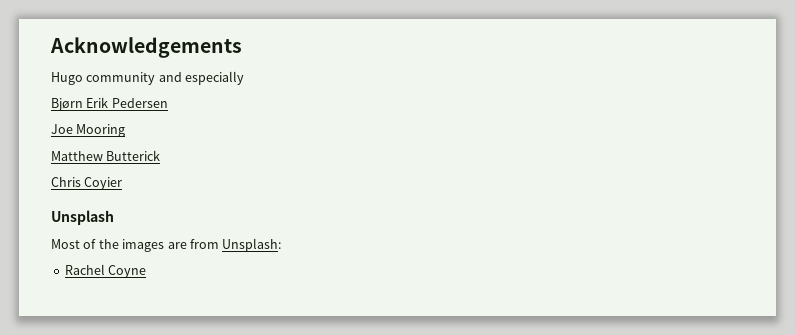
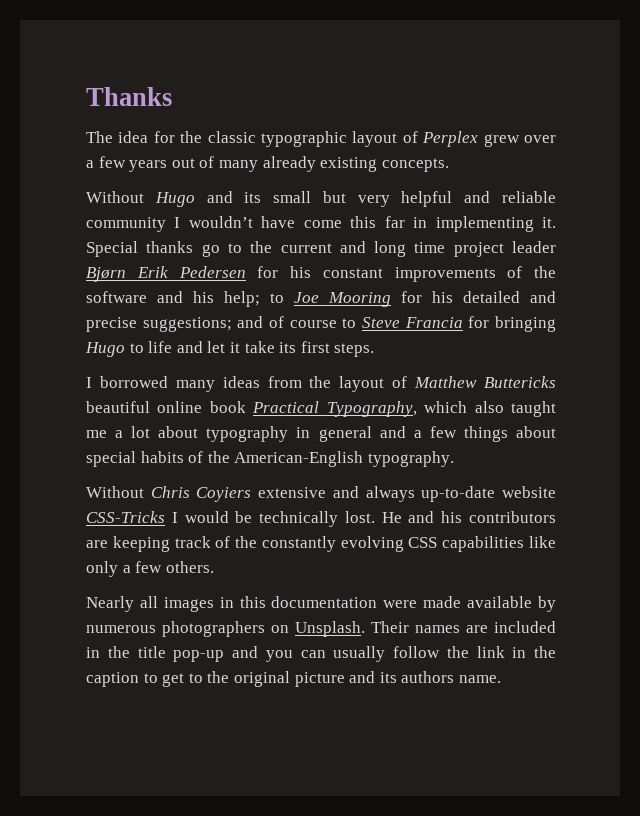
- Acknowledgements
- Hugo community and especially
- Bjørn Erik Pedersen
- Joe Mooring
- Matthew Butterick
- Chris Coyier
- Unsplash
- Most of the images are from Unsplash:
- Rachel Coyne
+ Thanks
+ The idea for the classic typographic layout of Perplex grew over a few years out of many already existing concepts.
+ Without Hugo and its small but very helpful and reliable community I wouldn’t have come this far in implementing it. Special thanks go to the current and long time project leader Bjørn Erik Pedersen for his constant improvements of the software and his help; to Joe Mooring for his detailed and precise suggestions; and of course to Steve Francia for bringing Hugo to life and let it take its first steps.
+ I borrowed many ideas from the layout of Matthew Buttericks beautiful online book Practical Typography, which also taught me a lot about typography in general and a few things about special habits of the American-English typography.
+ Without Chris Coyiers extensive and always up-to-date website CSS-Tricks I would be technically lost. He and his contributors are keeping track of the constantly evolving CSS capabilities like only a few others.
+ Nearly all images in this documentation were made available by numerous photographers on Unsplash. Their names are included in the title pop-up and you can usually follow the link in the caption to get to the original picture and its authors name.

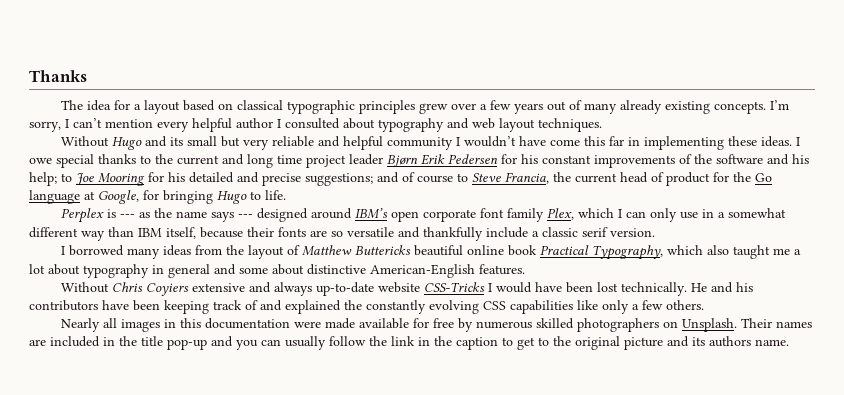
- The idea for the classic typographic layout of Perplex grew over a few years out of many already existing concepts.
+ The idea for a layout based on classical typographic principles grew over a few years out of many already existing concepts. I’m sorry, I can’t mention every helpful author I consulted about typography and web layout techniques.
- Without Hugo and its small but very helpful and reliable community I wouldn’t have come this far in implementing it. Special thanks go to the current and long time project leader Bjørn Erik Pedersen for his constant improvements of the software and his help; to Joe Mooring for his detailed and precise suggestions; and of course to Steve Francia for bringing Hugo to life and let it take its first steps.
+ Without Hugo and its small but very reliable and helpful community I wouldn’t have come this far in implementing these ideas. I owe special thanks to the current and long time project leader Bjørn Erik Pedersen for his constant improvements of the software and his help; to Joe Mooring for his detailed and precise suggestions; and of course to Steve Francia, the current head of product for the Go language at Google, for bringing Hugo to life.
+ Perplex is --- as the name says --- designed around IBM’s open corporate font family Plex, which I can only use in a somewhat different way than IBM itself, because their fonts are so versatile and thankfully include a classic serif version.
- I borrowed many ideas from the layout of Matthew Buttericks beautiful online book Practical Typography, which also taught me a lot about typography in general and a few things about special habits of the American-English typography.
+ I borrowed many ideas from the layout of Matthew Buttericks beautiful online book Practical Typography, which also taught me a lot about typography in general and some about distinctive American-English features.
- Without Chris Coyiers extensive and always up-to-date website CSS-Tricks I would be technically lost.
+ Without Chris Coyiers extensive and always up-to-date website CSS-Tricks I would have been lost technically.
- He and his contributors are keeping track of the constantly evolving CSS capabilities like only a few others.
+ He and his contributors have been keeping track of and explained the constantly evolving CSS capabilities like only a few others.
- Nearly all images in this documentation were made available by numerous photographers on Unsplash.
+ Nearly all images in this documentation were made available for free by numerous skilled photographers on Unsplash.

